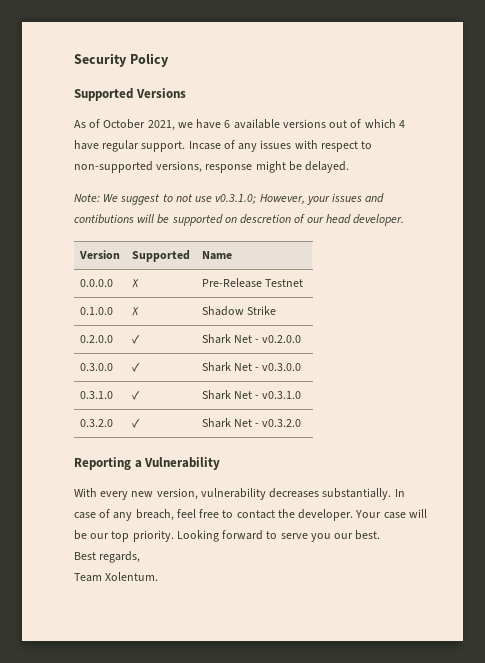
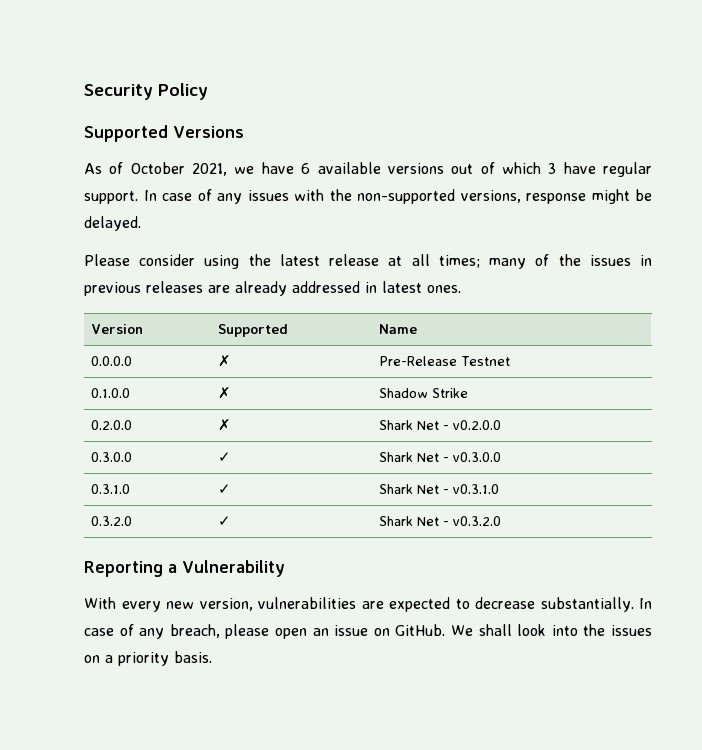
- As of October 2021, we have 6 available versions out of which 4 have regular support.
+ As of October 2021, we have 6 available versions out of which 3 have regular support.
- Incase of any issues with respect to non-supported versions, response might be delayed.
+ In case of any issues with the non-supported versions, response might be delayed.
- Note: We suggest to not use v0.3.1.0; However, your issues and contibutions will be supported on descretion of our head developer.
+ Please consider using the latest release at all times; many of the issues in previous releases are already addressed in latest ones.
- 0.2.0.0 | ✓ | Shark Net - v0.2.0.0
+ 0.2.0.0 | ✗ | Shark Net - v0.2.0.0
- With every new version, vulnerability decreases substantially.
+ With every new version, vulnerabilities are expected to decrease substantially.
- In case of any breach, feel free to contact the developer. Your case will be our top priority. Looking forward to serve you our best.
- Best regards,
- Team Xolentum.
+ In case of any breach, please open an issue on GitHub. We shall look into the issues on a priority basis.

